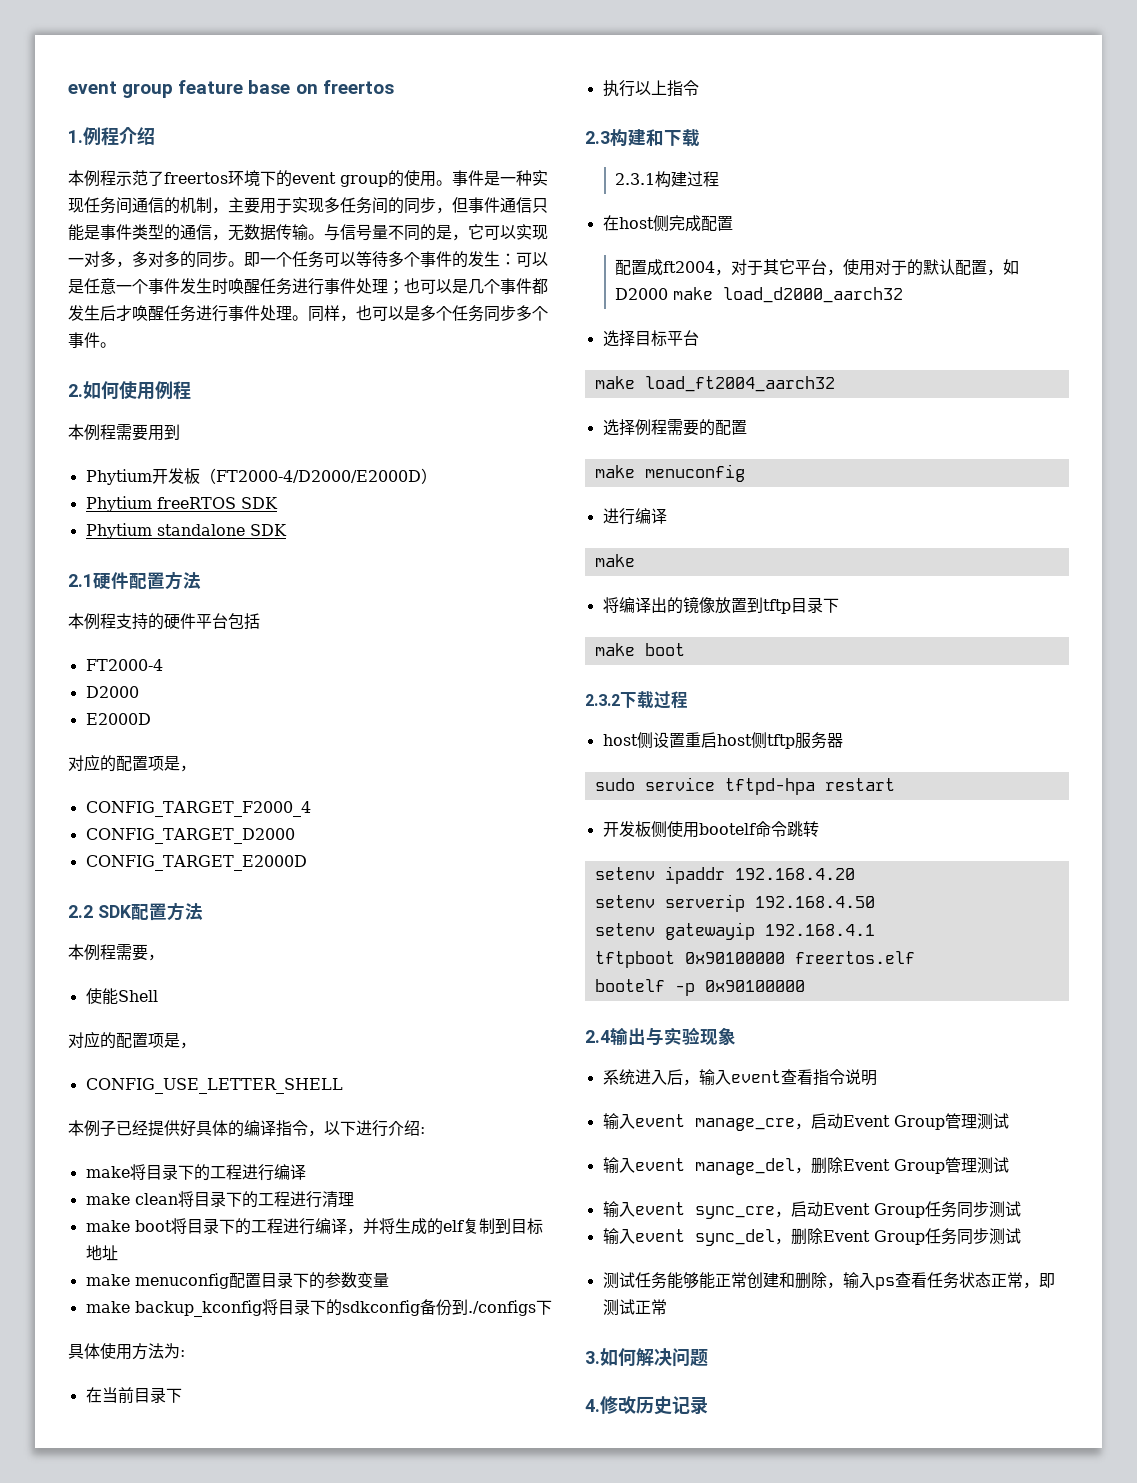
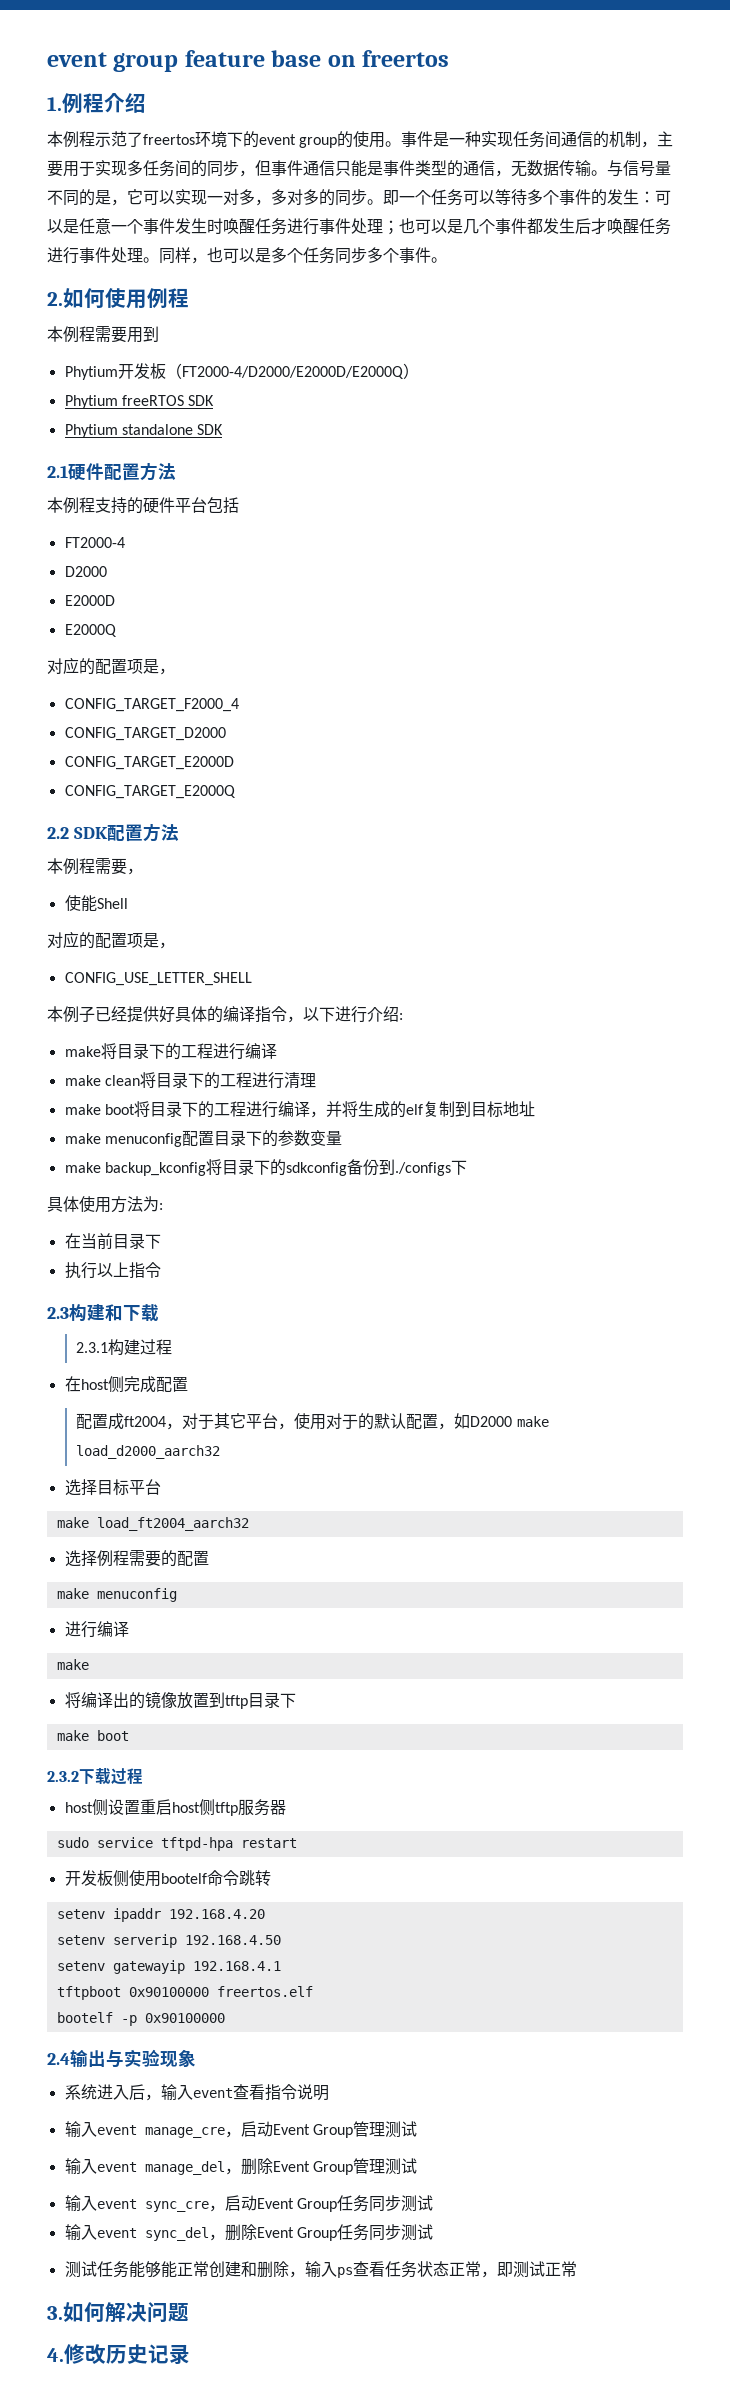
- Phytium开发板（FT2000-4/D2000/E2000D）
+ Phytium开发板（FT2000-4/D2000/E2000D/E2000Q）
+ E2000Q
+ CONFIG_TARGET_E2000Q

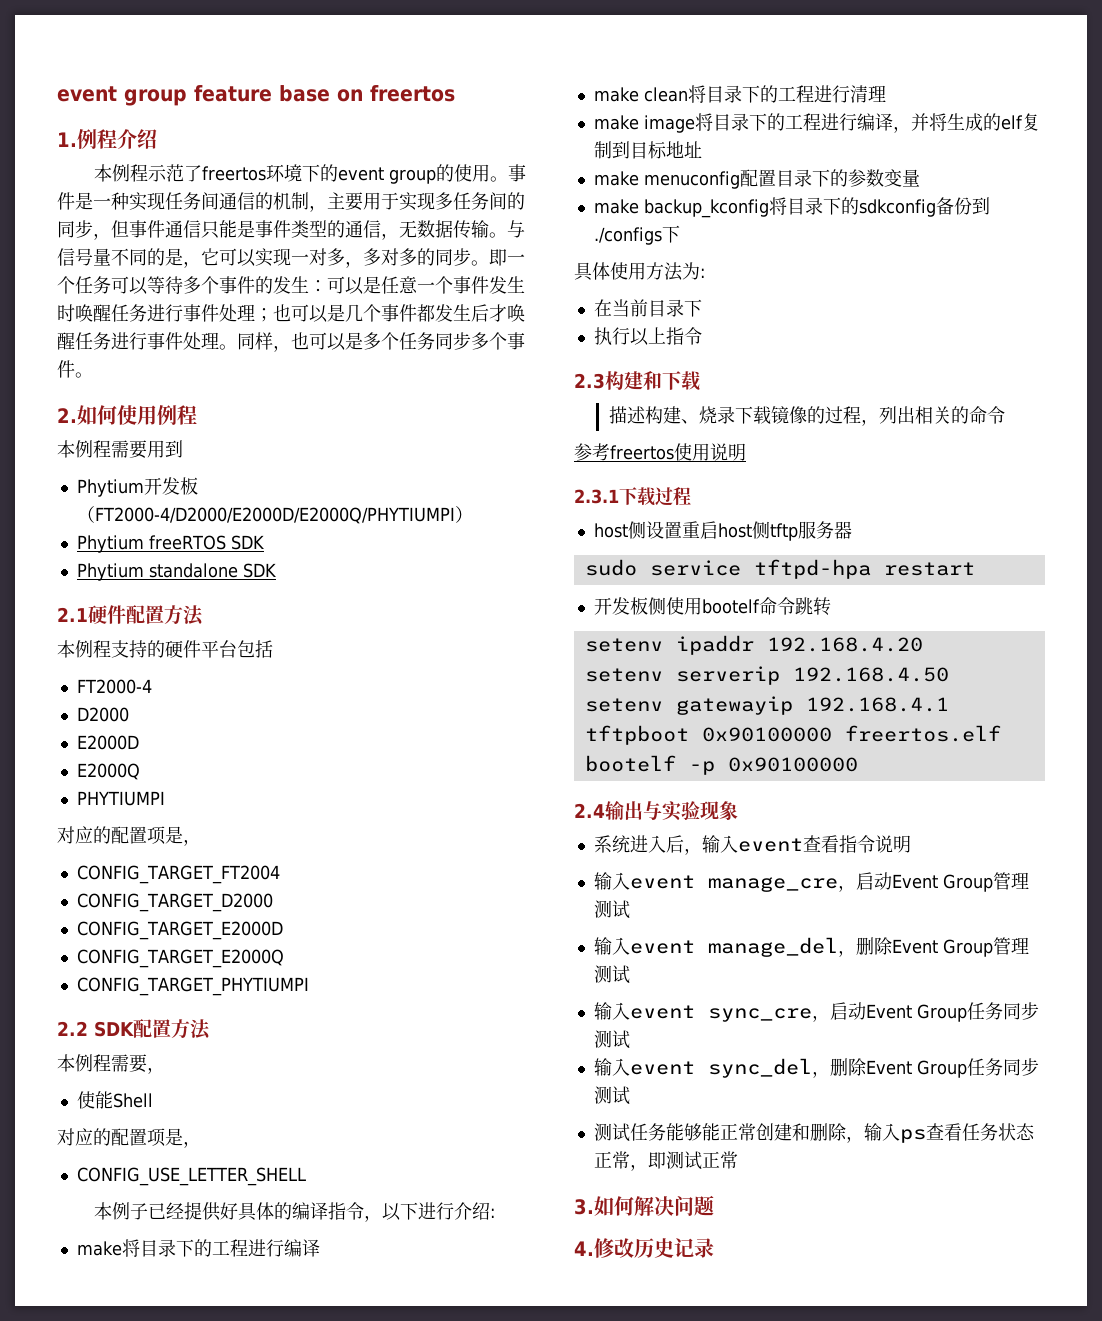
- Phytium开发板（FT2000-4/D2000/E2000D/E2000Q）
+ Phytium开发板（FT2000-4/D2000/E2000D/E2000Q/PHYTIUMPI）
  E2000Q
+ PHYTIUMPI
  对应的配置项是，
- CONFIG_TARGET_F2000_4
+ CONFIG_TARGET_FT2004
+ CONFIG_TARGET_PHYTIUMPI
- make boot将目录下的工程进行编译，并将生成的elf复制到目标地址
+ make image将目录下的工程进行编译，并将生成的elf复制到目标地址
- 2.3.1构建过程
- 在host侧完成配置
- 配置成ft2004，对于其它平台，使用对于的默认配置，如D2000 make load_d2000_aarch32
- 选择目标平台
- make load_ft2004_aarch32
- 选择例程需要的配置
- make menuconfig
- 进行编译
- make
- 将编译出的镜像放置到tftp目录下
- make boot
- 2.3.2下载过程
+ 描述构建、烧录下载镜像的过程，列出相关的命令
+ 参考freertos使用说明
+ 2.3.1下载过程

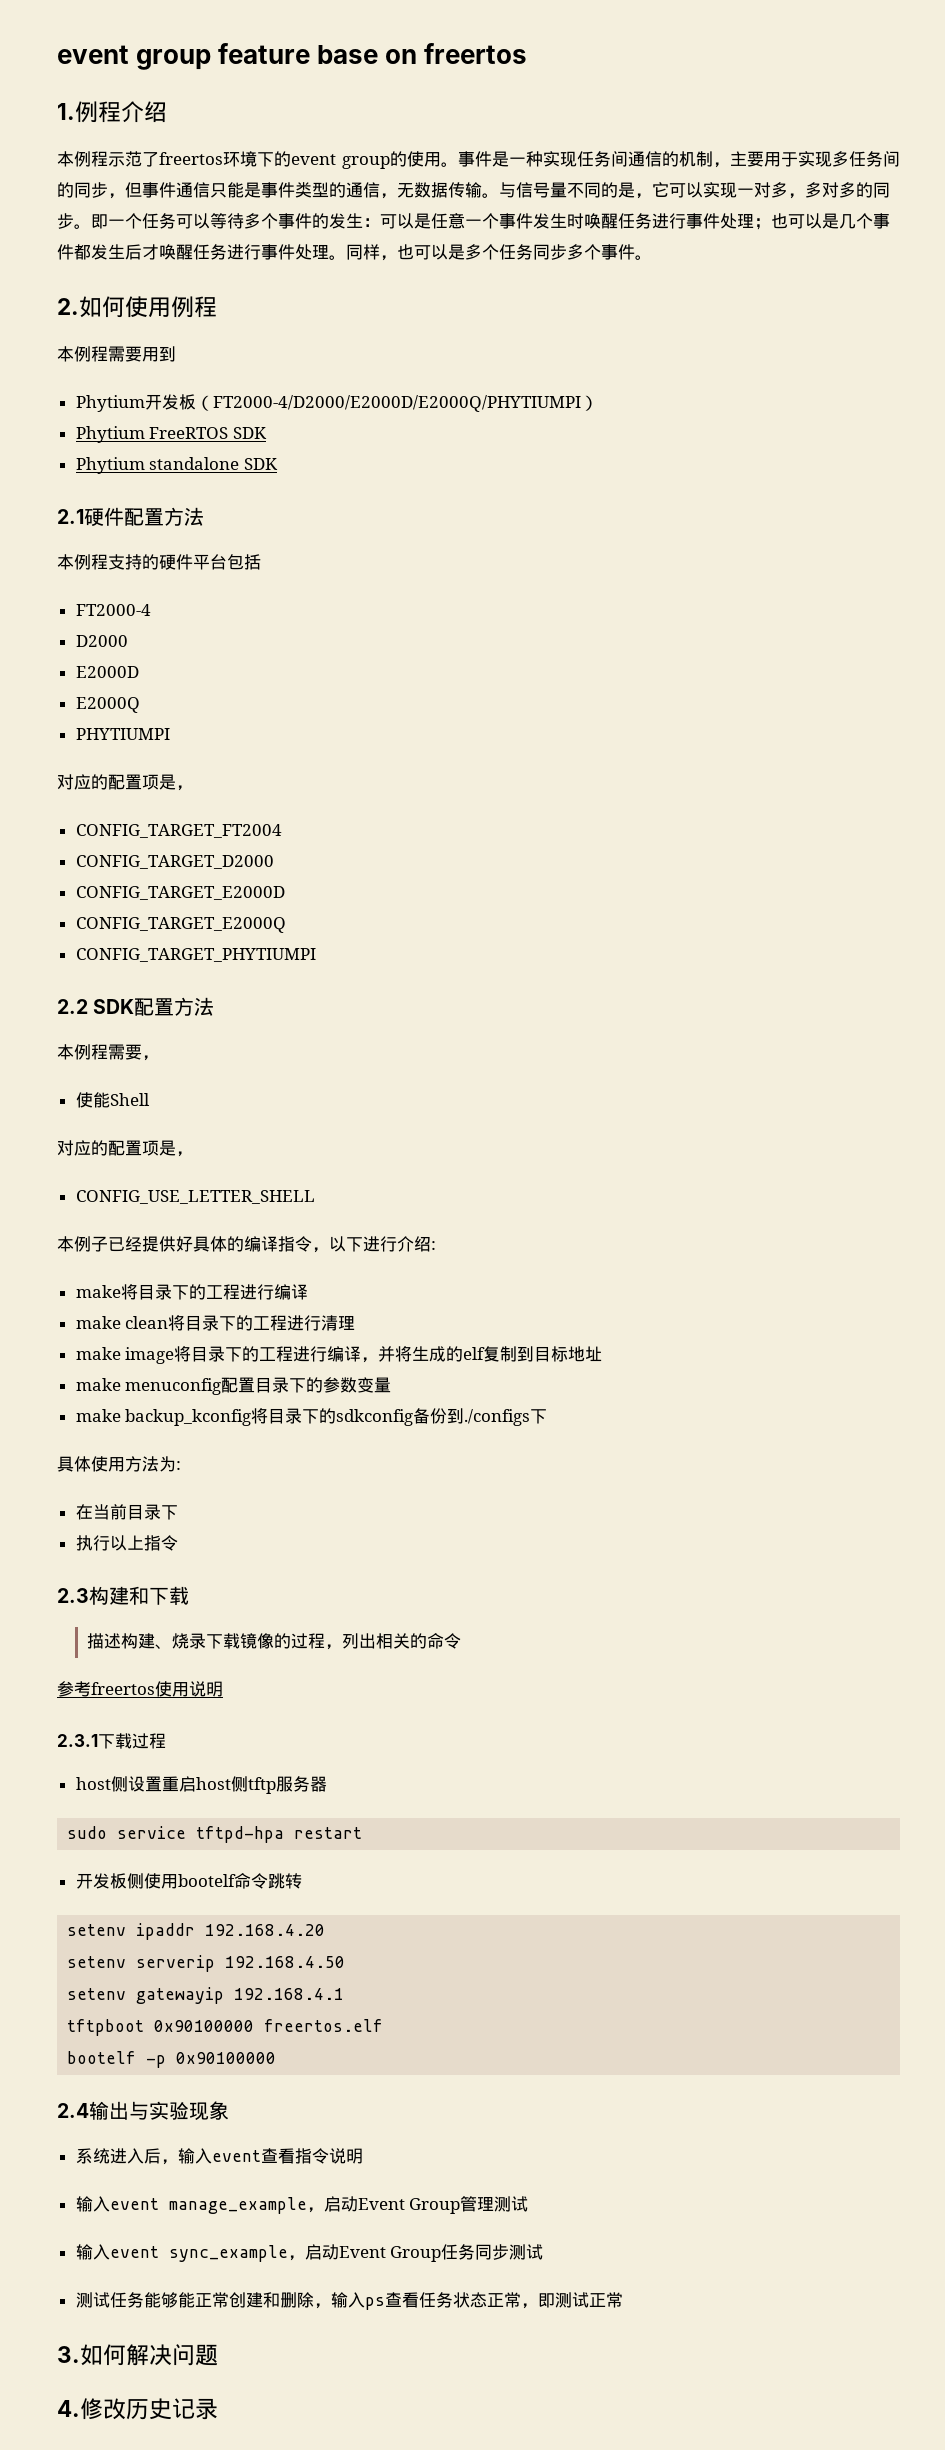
- Phytium freeRTOS SDK
+ Phytium FreeRTOS SDK
- 输入event manage_cre，启动Event Group管理测试
+ 输入event manage_example，启动Event Group管理测试
- 输入event manage_del，删除Event Group管理测试
- 输入event sync_cre，启动Event Group任务同步测试
+ 输入event sync_example，启动Event Group任务同步测试
- 输入event sync_del，删除Event Group任务同步测试

